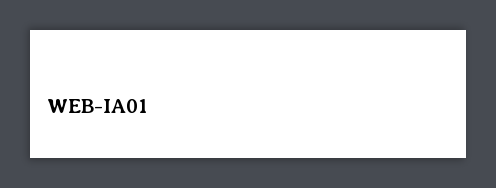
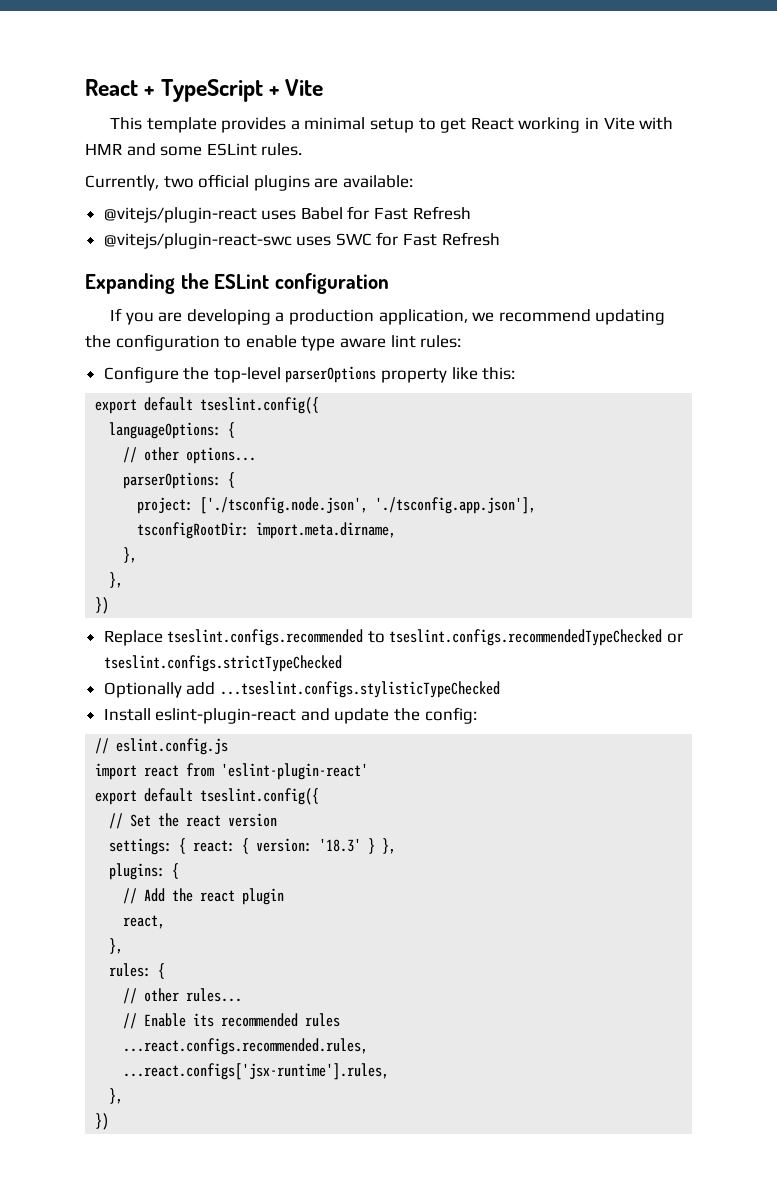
- WEB-IA01
+ React + TypeScript + Vite
+ This template provides a minimal setup to get React working in Vite with HMR and some ESLint rules.
+ Currently, two official plugins are available:
+ @vitejs/plugin-react uses Babel for Fast Refresh
+ @vitejs/plugin-react-swc uses SWC for Fast Refresh
+ Expanding the ESLint configuration
+ If you are developing a production application, we recommend updating the configuration to enable type aware lint rules:
+ Configure the top-level parserOptions property like this:
+ export default tseslint.config({
+ languageOptions: {
+ // other options...
+ parserOptions: {
+ project: ['./tsconfig.node.json', './tsconfig.app.json'],
+ tsconfigRootDir: import.meta.dirname,
+ },
+ },
+ })
+ Replace tseslint.configs.recommended to tseslint.configs.recommendedTypeChecked or tseslint.configs.strictTypeChecked
+ Optionally add ...tseslint.configs.stylisticTypeChecked
+ Install eslint-plugin-react and update the config:
+ // eslint.config.js
+ import react from 'eslint-plugin-react'
+ export default tseslint.config({
+ // Set the react version
+ settings: { react: { version: '18.3' } },
+ plugins: {
+ // Add the react plugin
+ react,
+ },
+ rules: {
+ // other rules...
+ // Enable its recommended rules
+ ...react.configs.recommended.rules,
+ ...react.configs['jsx-runtime'].rules,
+ },
+ })

